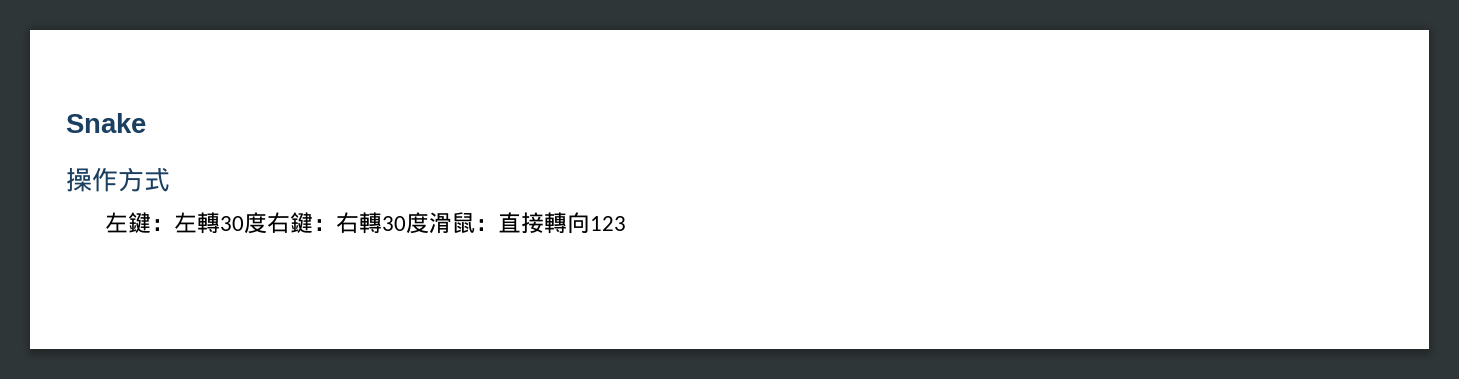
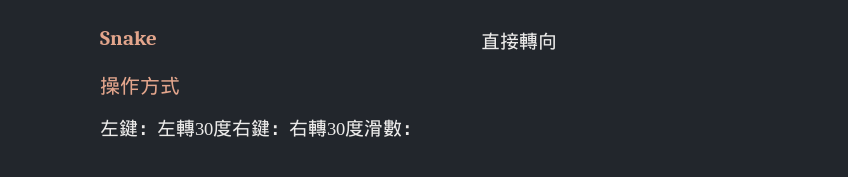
- 左鍵：左轉30度右鍵：右轉30度滑鼠：直接轉向123
+ 左鍵：左轉30度右鍵：右轉30度滑數：直接轉向

